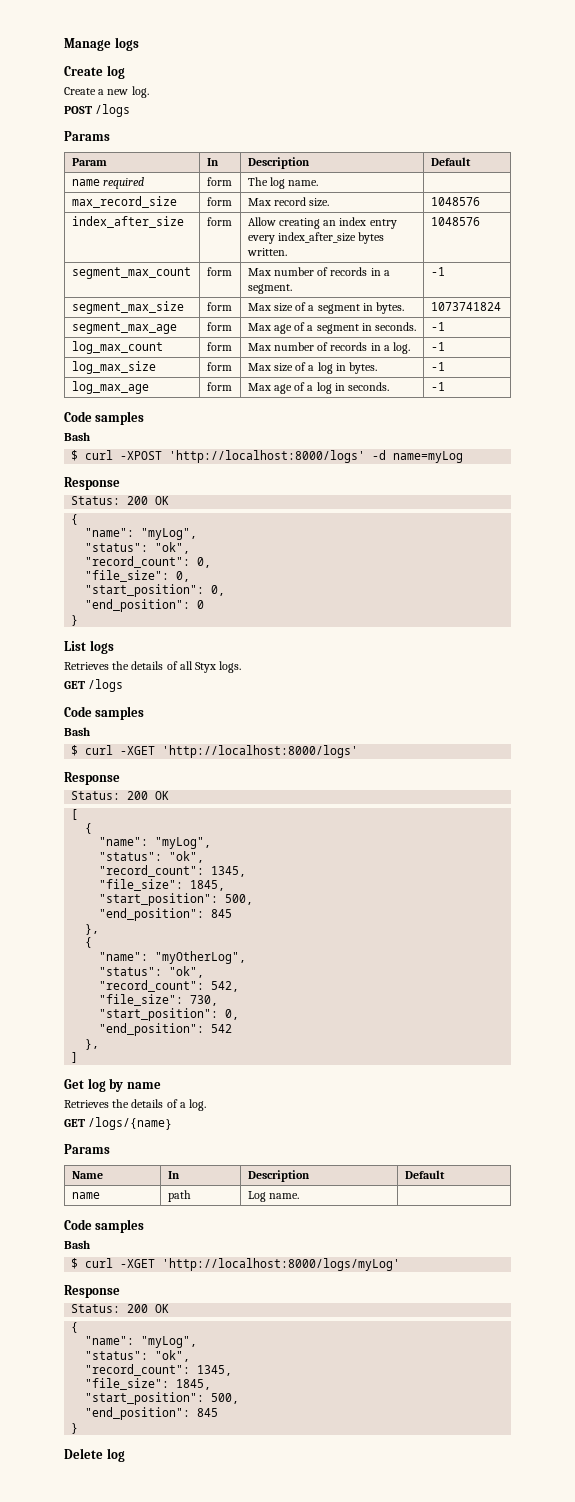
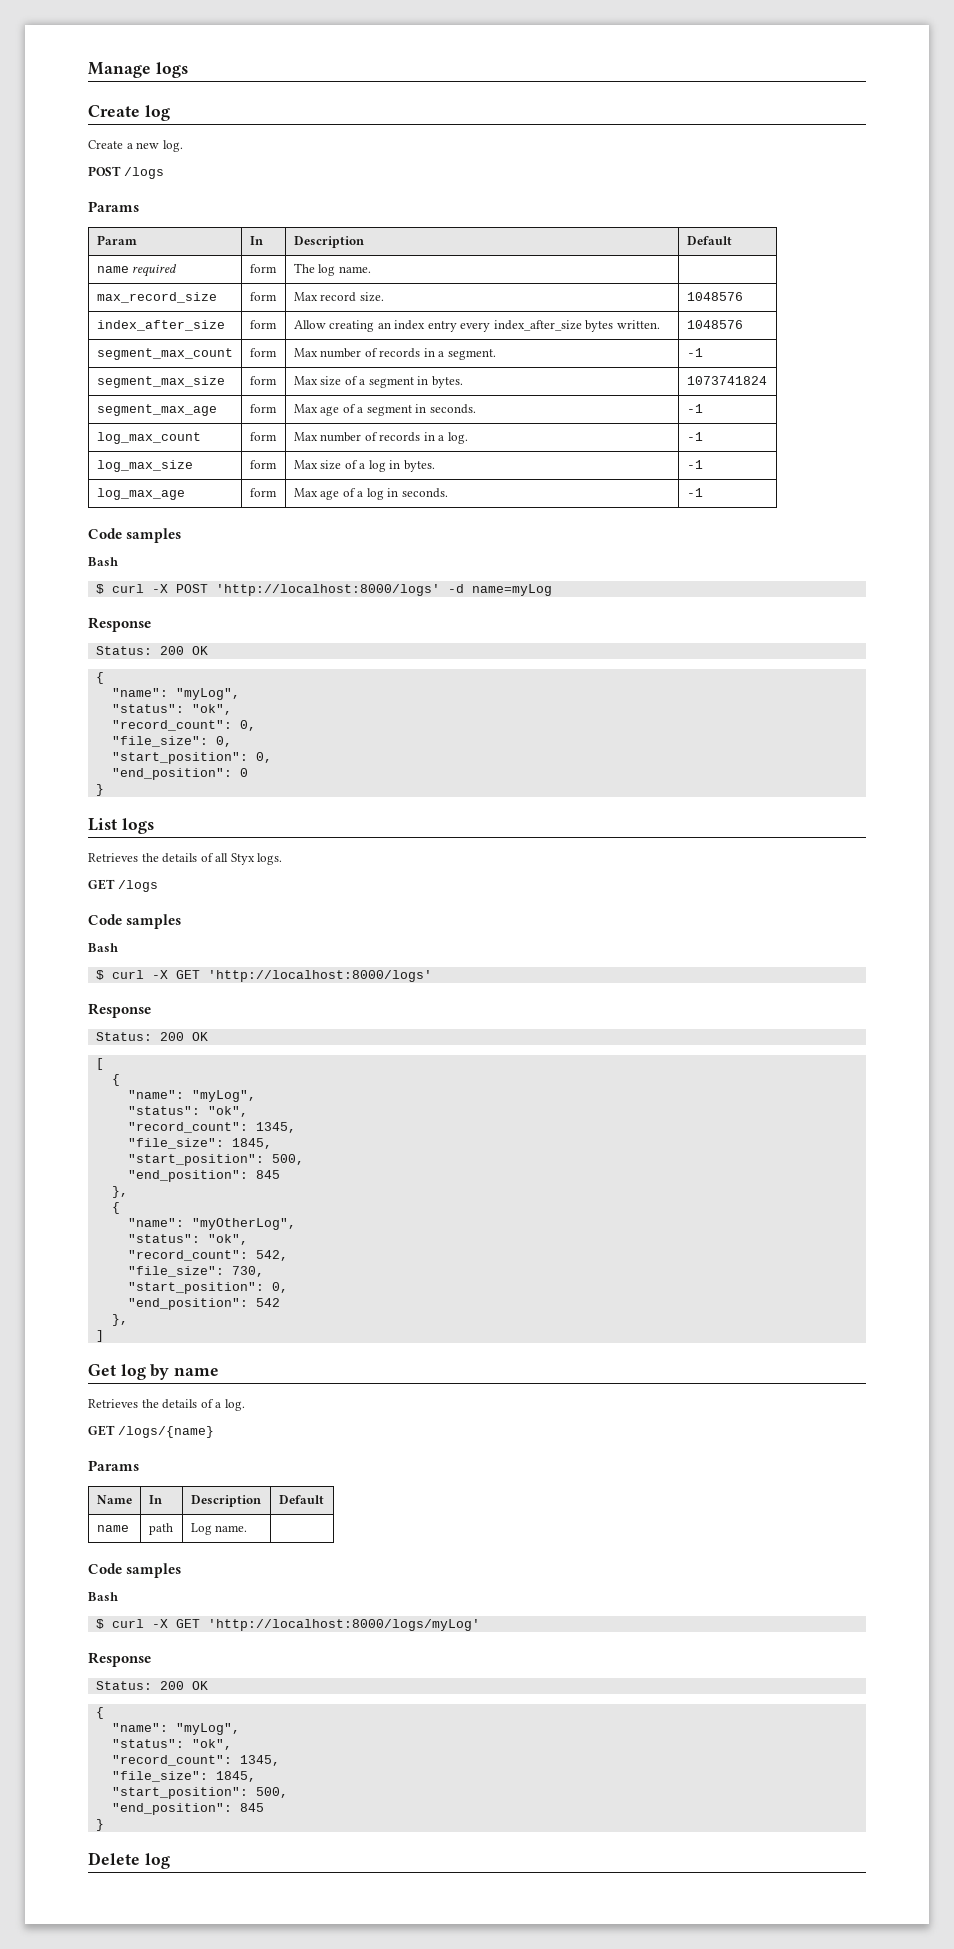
- $ curl -XPOST 'http://localhost:8000/logs' -d name=myLog
+ $ curl -X POST 'http://localhost:8000/logs' -d name=myLog
- $ curl -XGET 'http://localhost:8000/logs'
+ $ curl -X GET 'http://localhost:8000/logs'
- $ curl -XGET 'http://localhost:8000/logs/myLog'
+ $ curl -X GET 'http://localhost:8000/logs/myLog'

